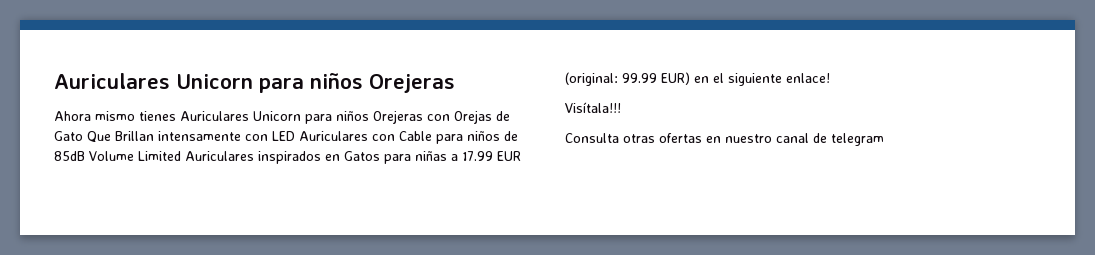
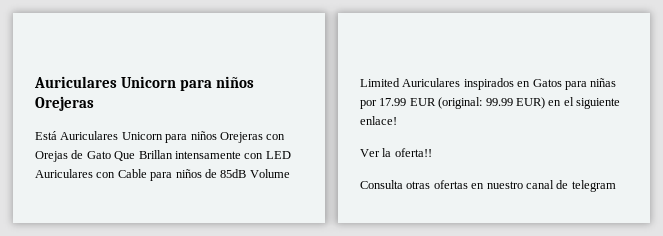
- Ahora mismo tienes Auriculares Unicorn para niños Orejeras con Orejas de Gato Que Brillan intensamente con LED Auriculares con Cable para niños de 85dB Volume Limited Auriculares inspirados en Gatos para niñas a 17.99 EUR (original: 99.99 EUR) en el siguiente enlace!
+ Está Auriculares Unicorn para niños Orejeras con Orejas de Gato Que Brillan intensamente con LED Auriculares con Cable para niños de 85dB Volume Limited Auriculares inspirados en Gatos para niñas por 17.99 EUR (original: 99.99 EUR) en el siguiente enlace!
- Visítala!!!
+ Ver la oferta!!

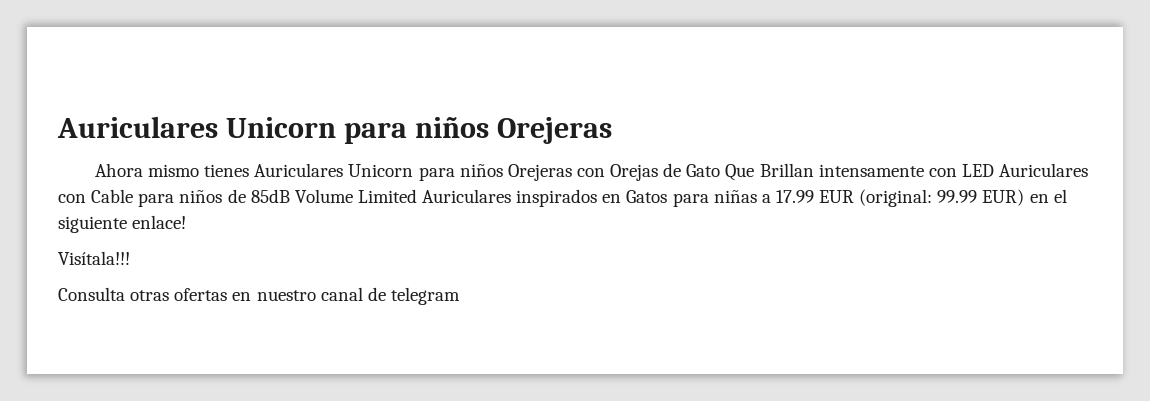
- Está Auriculares Unicorn para niños Orejeras con Orejas de Gato Que Brillan intensamente con LED Auriculares con Cable para niños de 85dB Volume Limited Auriculares inspirados en Gatos para niñas por 17.99 EUR (original: 99.99 EUR) en el siguiente enlace!
+ Ahora mismo tienes Auriculares Unicorn para niños Orejeras con Orejas de Gato Que Brillan intensamente con LED Auriculares con Cable para niños de 85dB Volume Limited Auriculares inspirados en Gatos para niñas a 17.99 EUR (original: 99.99 EUR) en el siguiente enlace!
- Ver la oferta!!
+ Visítala!!!

